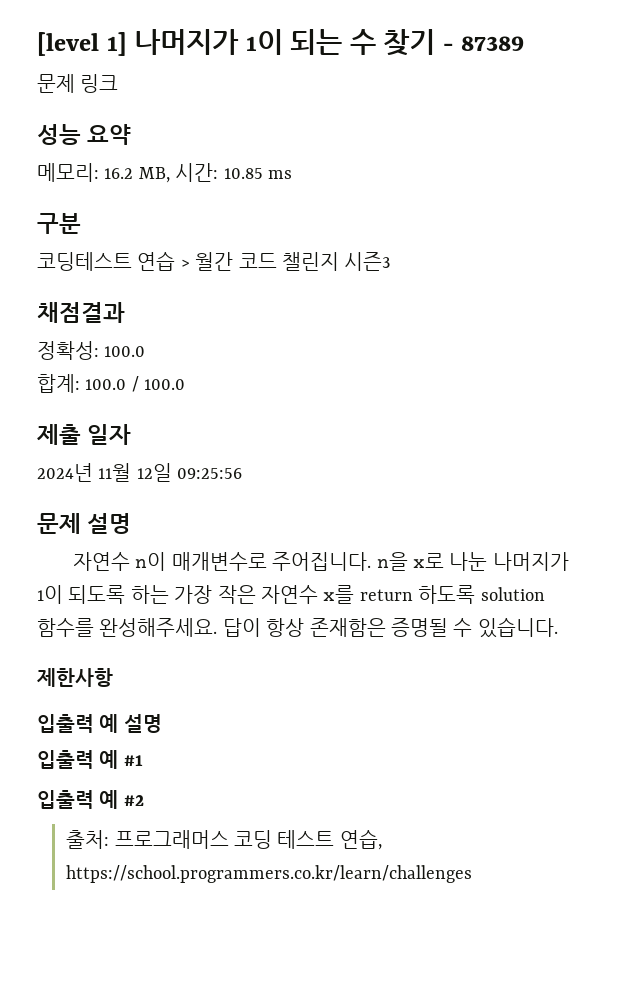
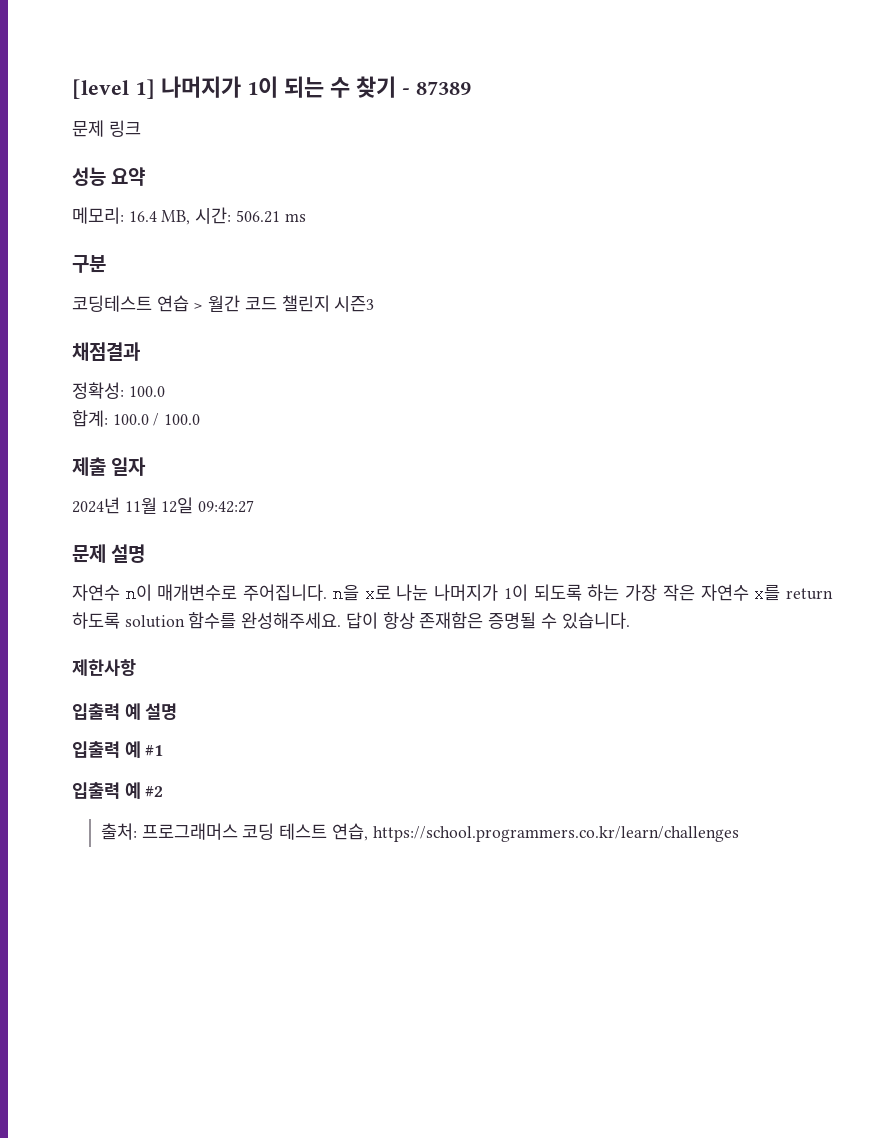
- 메모리: 16.2 MB, 시간: 10.85 ms
+ 메모리: 16.4 MB, 시간: 506.21 ms
- 2024년 11월 12일 09:25:56
+ 2024년 11월 12일 09:42:27

